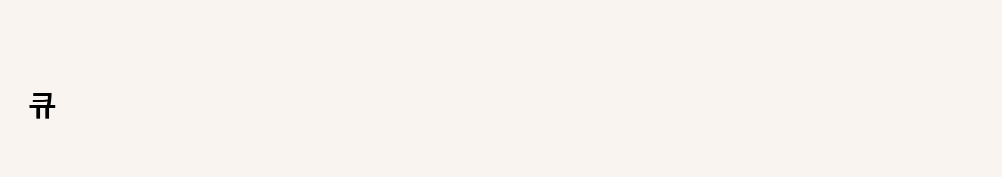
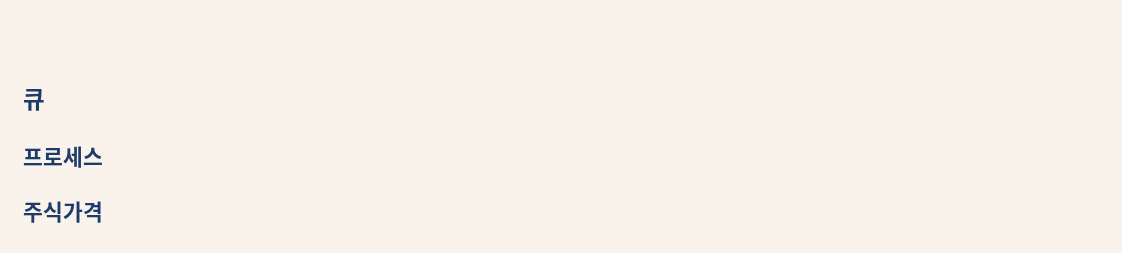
+ 프로세스
+ 주식가격

